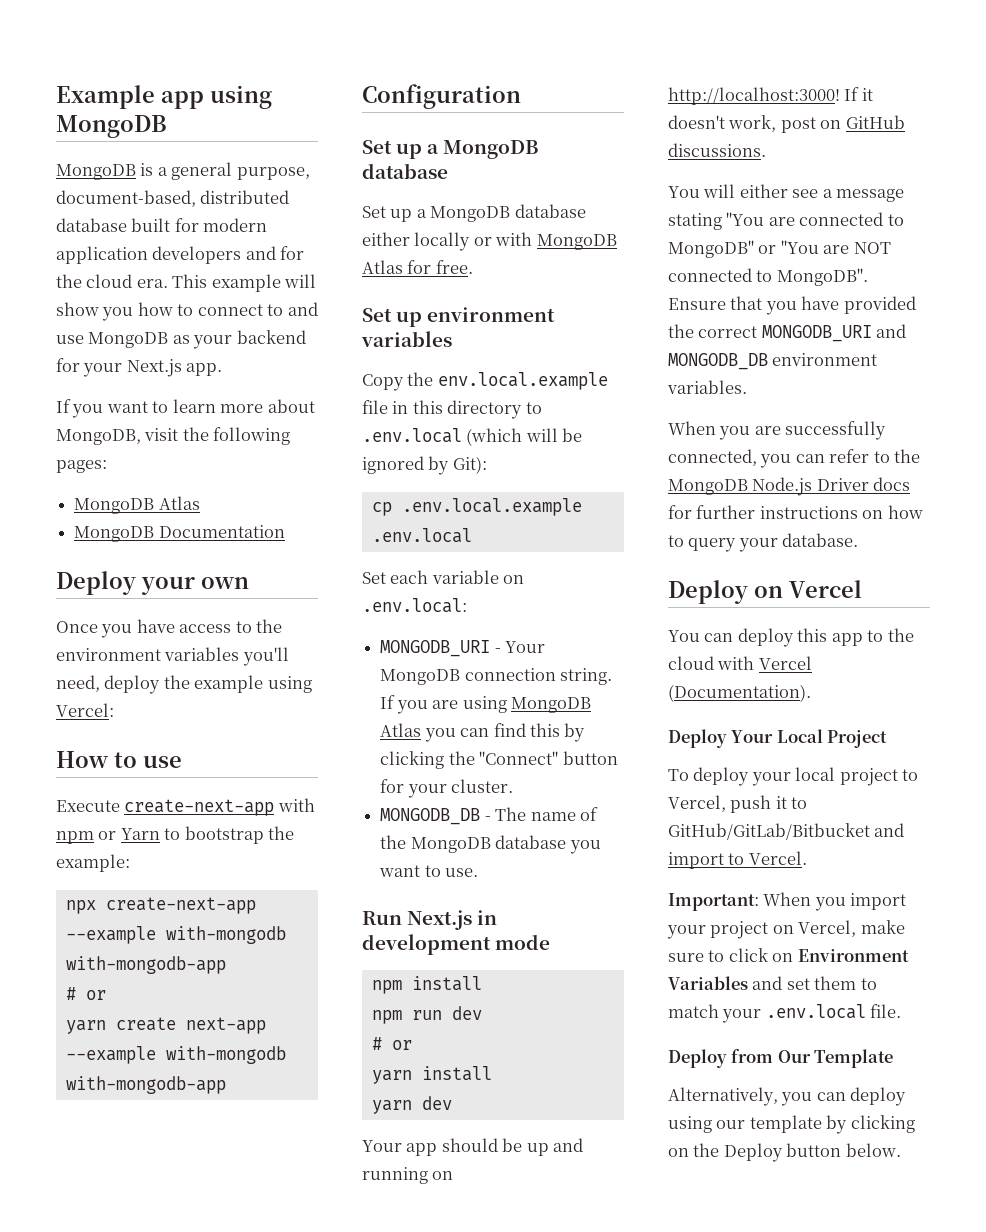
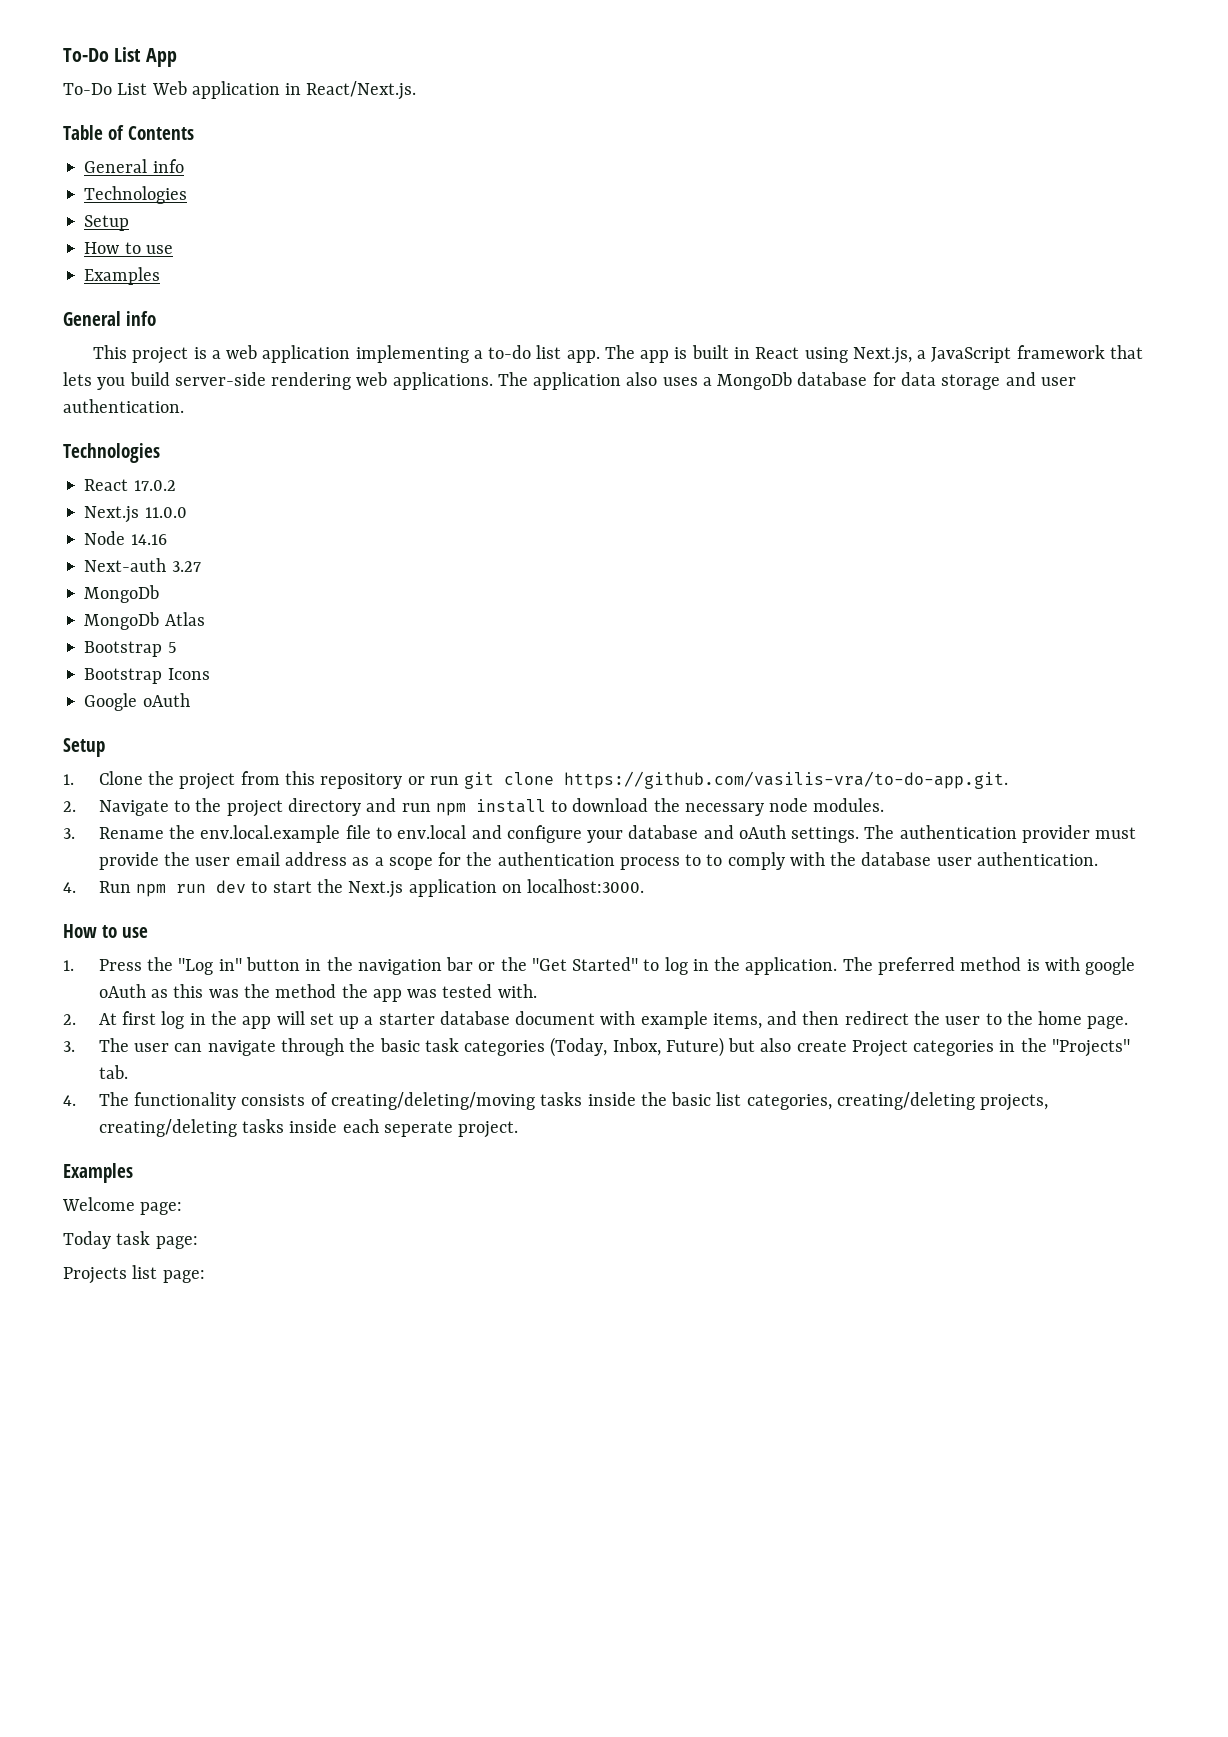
- Example app using MongoDB
- MongoDB is a general purpose, document-based, distributed database built for modern application developers and for the cloud era. This example will show you how to connect to and use MongoDB as your backend for your Next.js app.
- If you want to learn more about MongoDB, visit the following pages:
- MongoDB Atlas
- MongoDB Documentation
- Deploy your own
- Once you have access to the environment variables you'll need, deploy the example using Vercel:
+ To-Do List App
+ To-Do List Web application in React/Next.js.
+ Table of Contents
+ General info
+ Technologies
+ Setup
  How to use
- Execute create-next-app with npm or Yarn to bootstrap the example:
- npx create-next-app --example with-mongodb with-mongodb-app
- # or
- yarn create next-app --example with-mongodb with-mongodb-app
- Configuration
- Set up a MongoDB database
- Set up a MongoDB database either locally or with MongoDB Atlas for free.
- Set up environment variables
- Copy the env.local.example file in this directory to .env.local (which will be ignored by Git):
- cp .env.local.example .env.local
- Set each variable on .env.local:
- MONGODB_URI - Your MongoDB connection string. If you are using MongoDB Atlas you can find this by clicking the "Connect" button for your cluster.
- MONGODB_DB - The name of the MongoDB database you want to use.
- Run Next.js in development mode
- npm install
- npm run dev
- # or
- yarn install
- yarn dev
- Your app should be up and running on http://localhost:3000! If it doesn't work, post on GitHub discussions.
- You will either see a message stating "You are connected to MongoDB" or "You are NOT connected to MongoDB". Ensure that you have provided the correct MONGODB_URI and MONGODB_DB environment variables.
- When you are successfully connected, you can refer to the MongoDB Node.js Driver docs for further instructions on how to query your database.
- Deploy on Vercel
- You can deploy this app to the cloud with Vercel (Documentation).
- Deploy Your Local Project
- To deploy your local project to Vercel, push it to GitHub/GitLab/Bitbucket and import to Vercel.
- Important: When you import your project on Vercel, make sure to click on Environment Variables and set them to match your .env.local file.
- Deploy from Our Template
- Alternatively, you can deploy using our template by clicking on the Deploy button below.
+ Examples
+ General info
+ This project is a web application implementing a to-do list app. The app is built in React using Next.js, a JavaScript framework that lets you build server-side rendering web applications. The application also uses a MongoDb database for data storage and user authentication.
+ Technologies
+ React 17.0.2
+ Next.js 11.0.0
+ Node 14.16
+ Next-auth 3.27
+ MongoDb
+ MongoDb Atlas
+ Bootstrap 5
+ Bootstrap Icons
+ Google oAuth
+ Setup
+ 1. Clone the project from this repository or run git clone https://github.com/vasilis-vra/to-do-app.git.
+ 2. Navigate to the project directory and run npm install to download the necessary node modules.
+ 3. Rename the env.local.example file to env.local and configure your database and oAuth settings. The authentication provider must provide the user email address as a scope for the authentication process to to comply with the database user authentication.
+ 4. Run npm run dev to start the Next.js application on localhost:3000.
+ How to use
+ 1. Press the "Log in" button in the navigation bar or the "Get Started" to log in the application. The preferred method is with google oAuth as this was the method the app was tested with.
+ 2. At first log in the app will set up a starter database document with example items, and then redirect the user to the home page.
+ 3. The user can navigate through the basic task categories (Today, Inbox, Future) but also create Project categories in the "Projects" tab.
+ 4. The functionality consists of creating/deleting/moving tasks inside the basic list categories, creating/deleting projects, creating/deleting tasks inside each seperate project.
+ Examples
+ Welcome page:
+ Today task page:
+ Projects list page:

